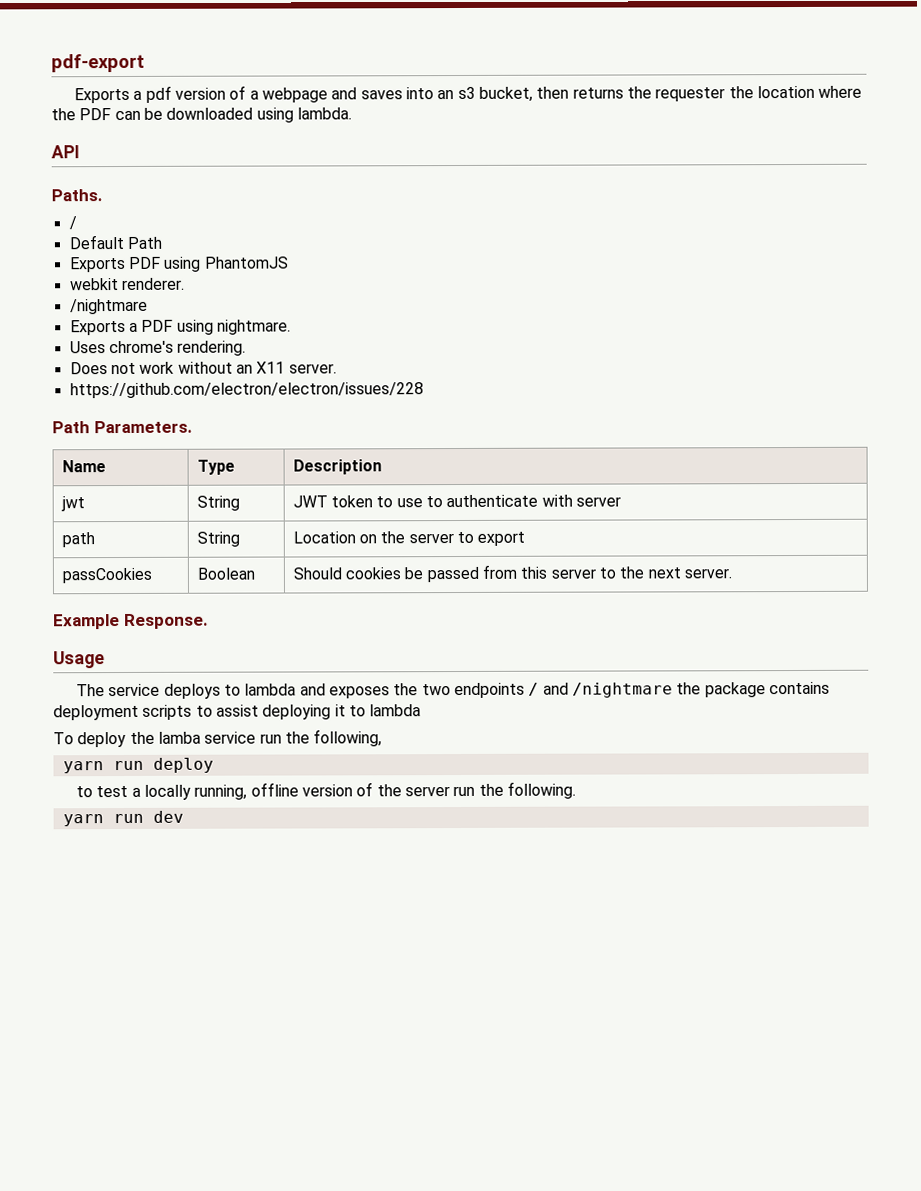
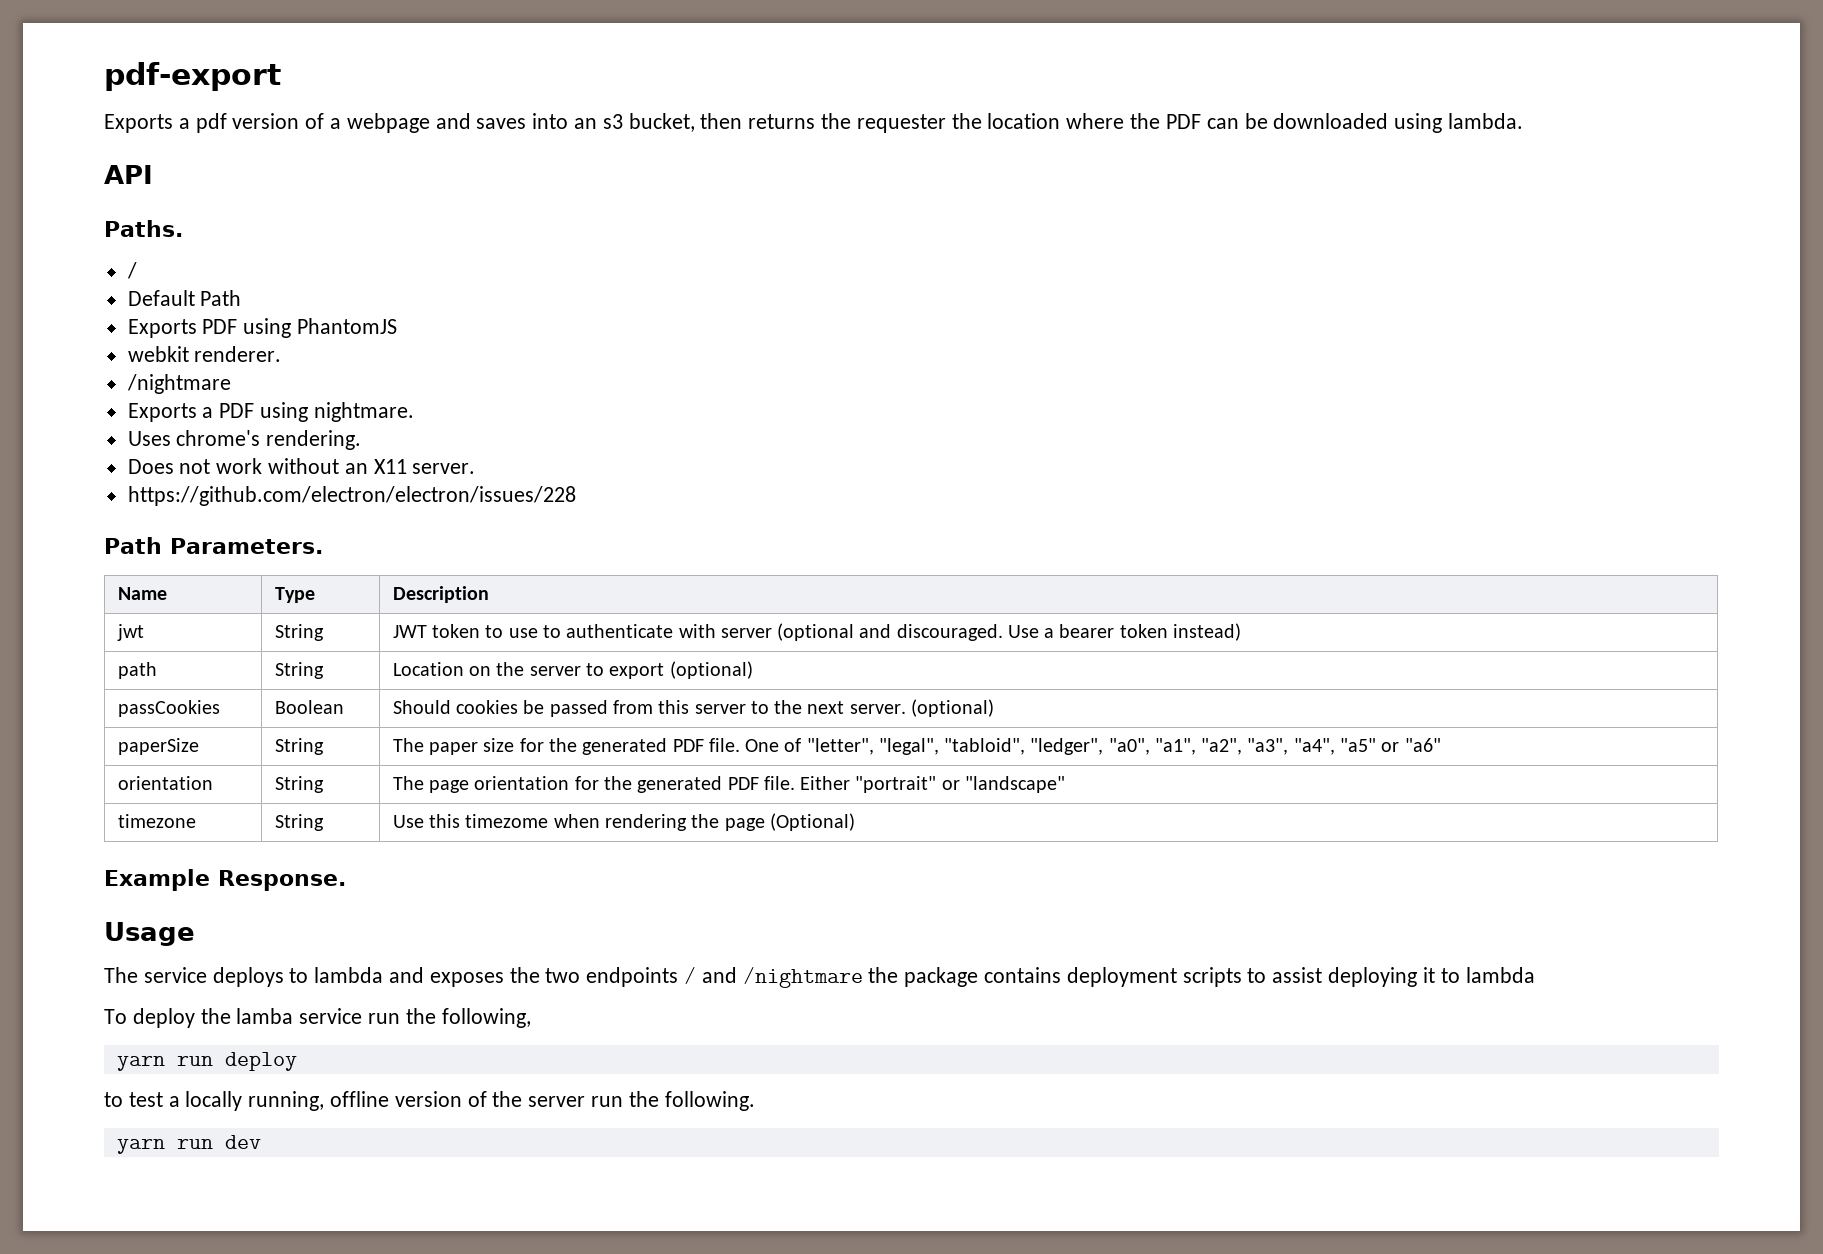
- jwt | String | JWT token to use to authenticate with server
+ jwt | String | JWT token to use to authenticate with server (optional and discouraged. Use a bearer token instead)
- path | String | Location on the server to export
+ path | String | Location on the server to export (optional)
- passCookies | Boolean | Should cookies be passed from this server to the next server.
+ passCookies | Boolean | Should cookies be passed from this server to the next server. (optional)
+ paperSize | String | The paper size for the generated PDF file. One of "letter", "legal", "tabloid", "ledger", "a0", "a1", "a2", "a3", "a4", "a5" or "a6"
+ orientation | String | The page orientation for the generated PDF file. Either "portrait" or "landscape"
+ timezone | String | Use this timezome when rendering the page (Optional)

